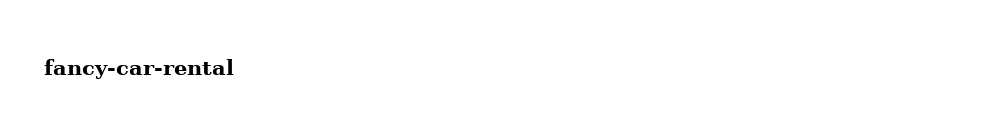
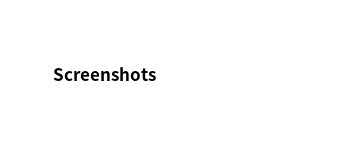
- fancy-car-rental
+ Screenshots

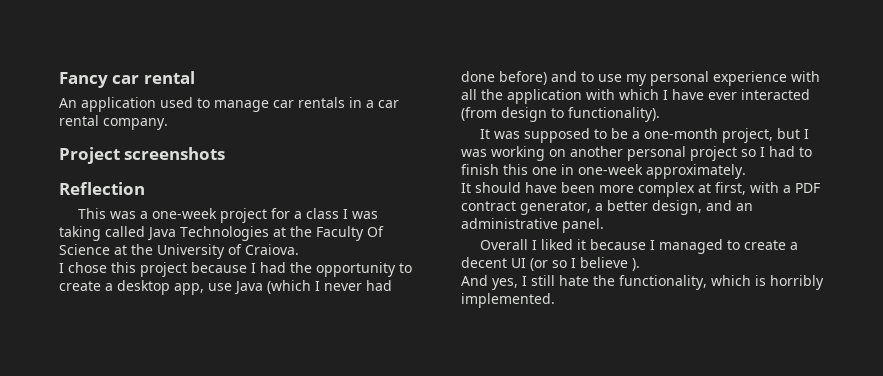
- Screenshots
+ Fancy car rental
+ An application used to manage car rentals in a car rental company.
+ Project screenshots
+ Reflection
+ This was a one-week project for a class I was taking called Java Technologies at the Faculty Of Science at the University of Craiova.
+ I chose this project because I had the opportunity to create a desktop app, use Java (which I never had done before) and to use my personal experience with all the application with which I have ever interacted (from design to functionality).
+ It was supposed to be a one-month project, but I was working on another personal project so I had to finish this one in one-week approximately.
+ It should have been more complex at first, with a PDF contract generator, a better design, and an administrative panel.
+ Overall I liked it because I managed to create a decent UI (or so I believe ).
+ And yes, I still hate the functionality, which is horribly implemented.

